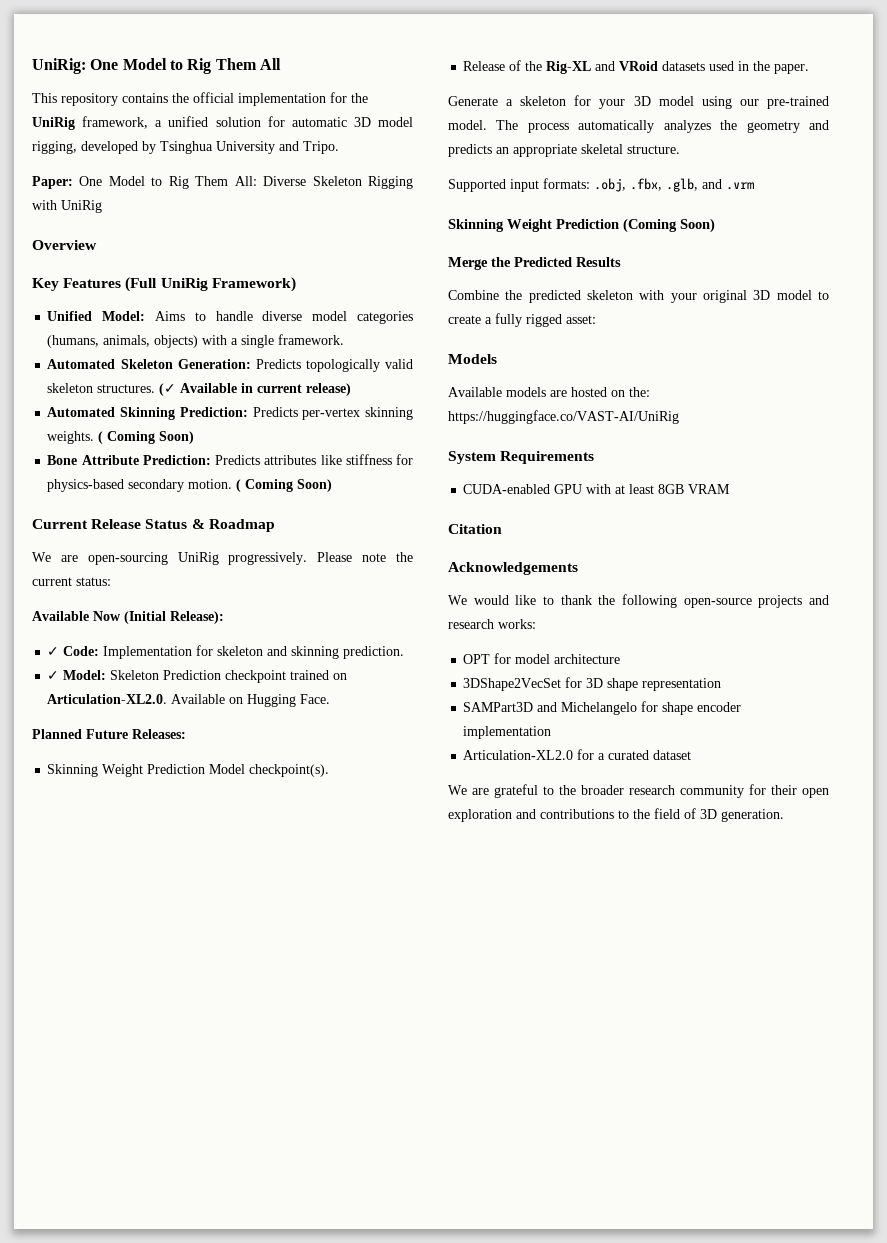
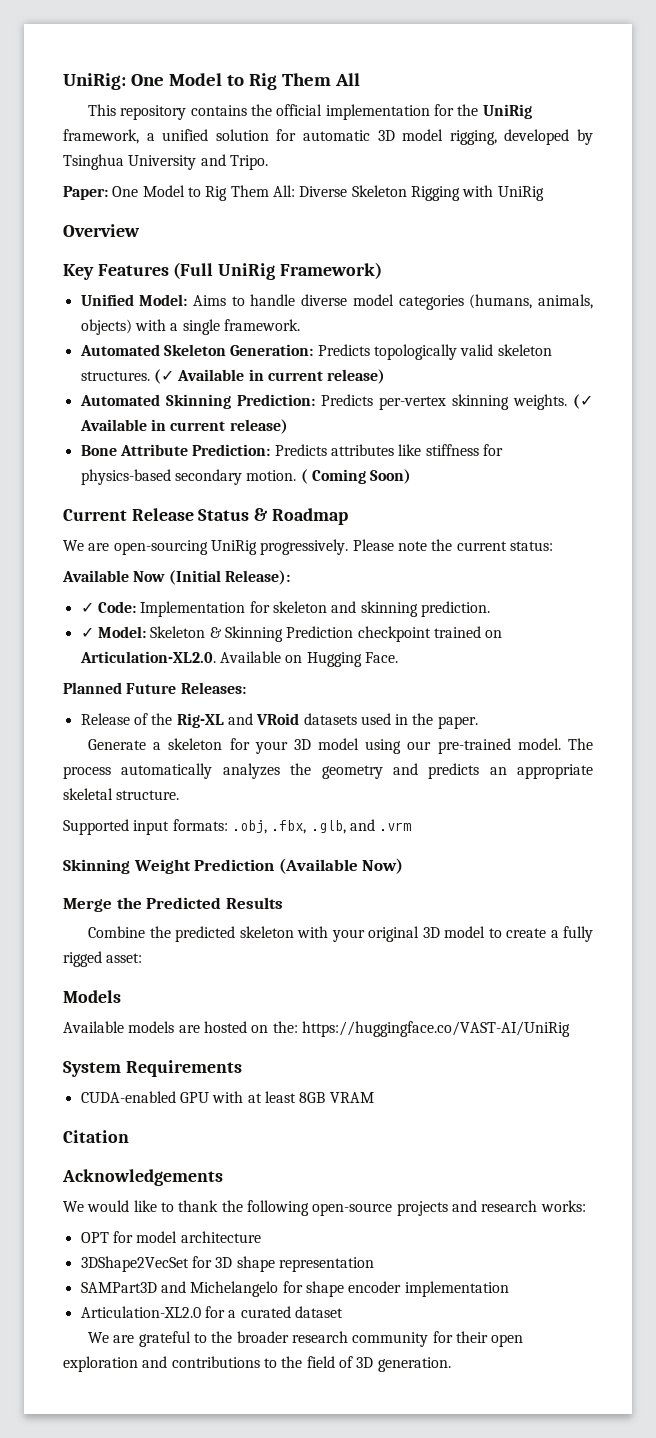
- Automated Skinning Prediction: Predicts per-vertex skinning weights. ( Coming Soon)
+ Automated Skinning Prediction: Predicts per-vertex skinning weights. (✓ Available in current release)
- ✓ Model: Skeleton Prediction checkpoint trained on Articulation-XL2.0. Available on Hugging Face.
+ ✓ Model: Skeleton & Skinning Prediction checkpoint trained on Articulation-XL2.0. Available on Hugging Face.
- Skinning Weight Prediction Model checkpoint(s).
- Skinning Weight Prediction (Coming Soon)
+ Skinning Weight Prediction (Available Now)

